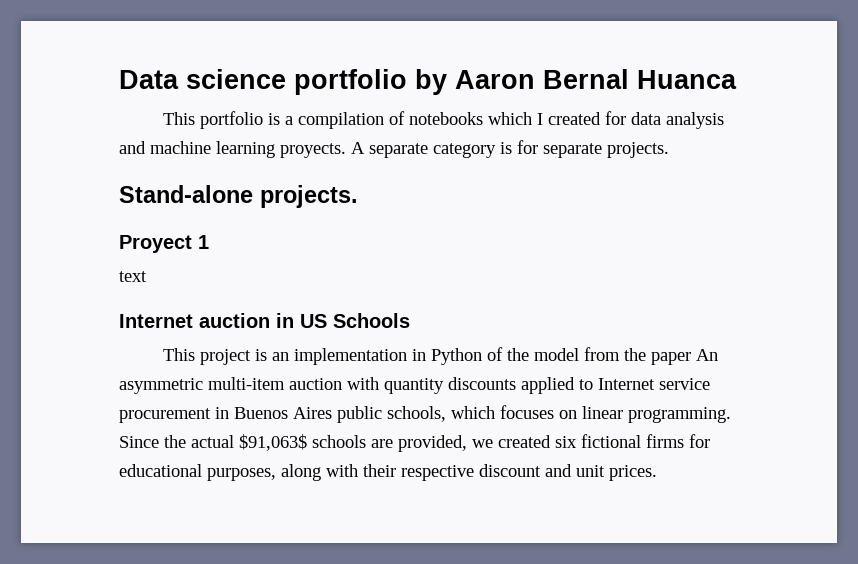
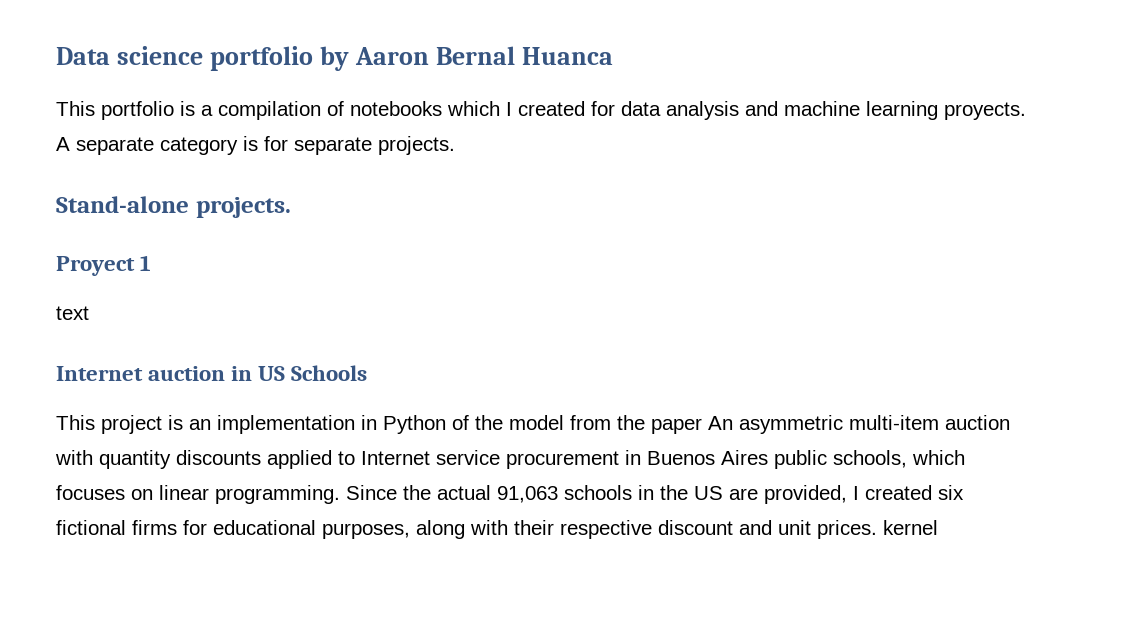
- Since the actual $91,063$ schools are provided, we created six fictional firms for educational purposes, along with their respective discount and unit prices.
+ Since the actual 91,063 schools in the US are provided, I created six fictional firms for educational purposes, along with their respective discount and unit prices. kernel

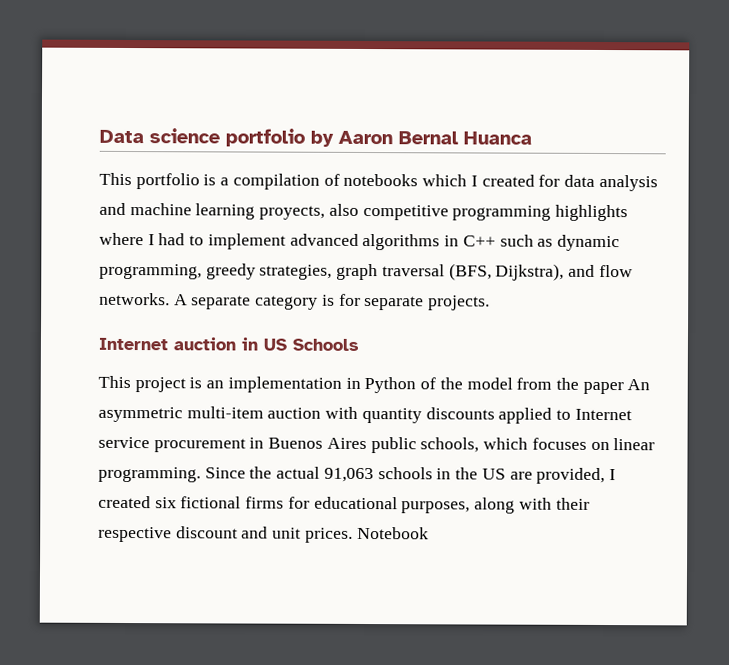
- This portfolio is a compilation of notebooks which I created for data analysis and machine learning proyects.
+ This portfolio is a compilation of notebooks which I created for data analysis and machine learning proyects, also competitive programming highlights where I had to implement advanced algorithms in C++ such as dynamic programming, greedy strategies, graph traversal (BFS, Dijkstra), and flow networks.
- Stand-alone projects.
- Proyect 1
- text
- Since the actual 91,063 schools in the US are provided, I created six fictional firms for educational purposes, along with their respective discount and unit prices. kernel
+ Since the actual 91,063 schools in the US are provided, I created six fictional firms for educational purposes, along with their respective discount and unit prices. Notebook

